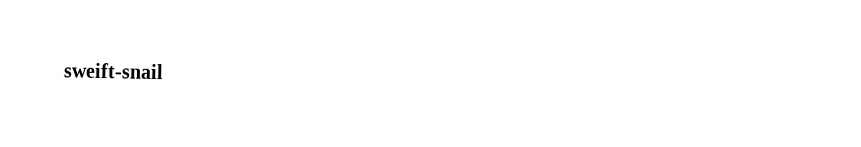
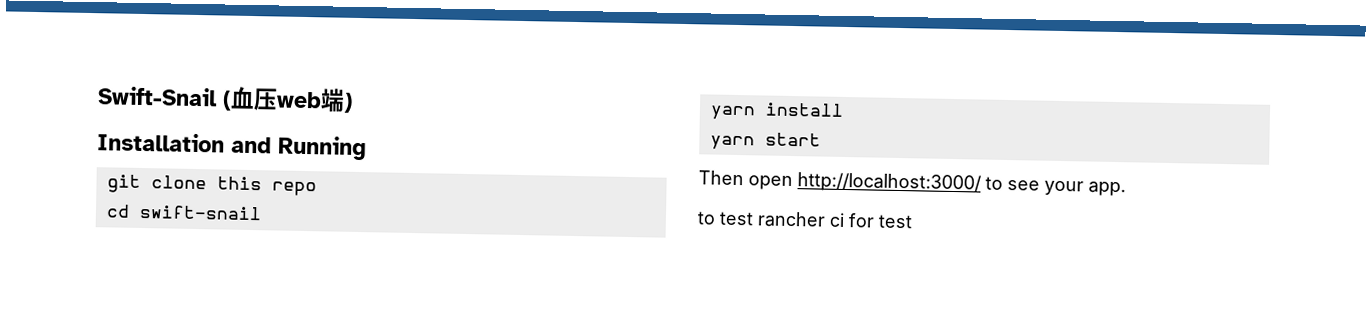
- sweift-snail
+ Swift-Snail (血压web端)
+ Installation and Running
+ git clone this repo
+ cd swift-snail
+ yarn install
+ yarn start
+ Then open http://localhost:3000/ to see your app.
+ to test rancher ci for test

